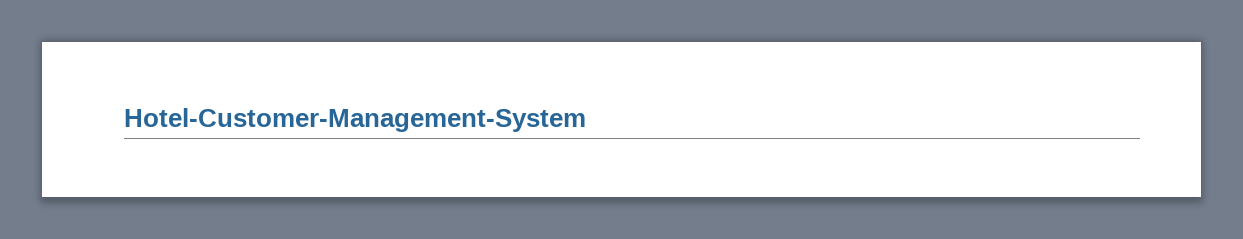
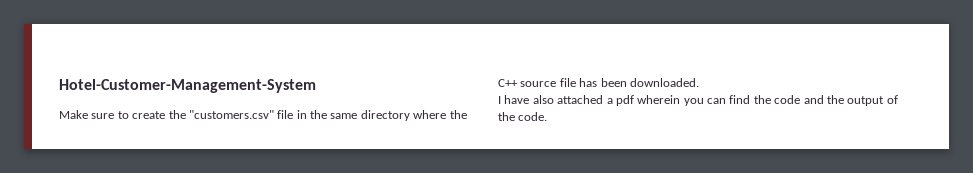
+ Make sure to create the "customers.csv" file in the same directory where the C++ source file has been downloaded.
+ I have also attached a pdf wherein you can find the code and the output of the code.

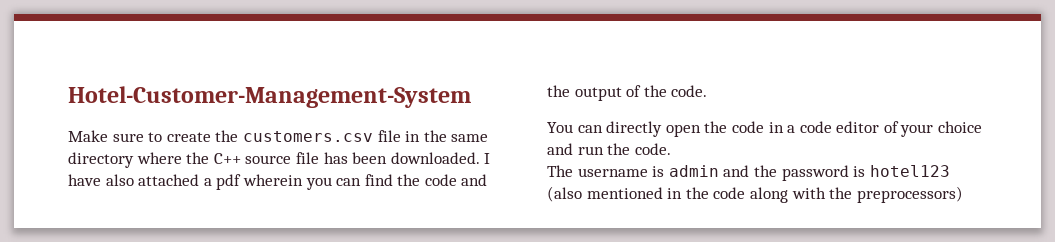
- Make sure to create the "customers.csv" file in the same directory where the C++ source file has been downloaded.
- I have also attached a pdf wherein you can find the code and the output of the code.
+ Make sure to create the customers.csv file in the same directory where the C++ source file has been downloaded. I have also attached a pdf wherein you can find the code and the output of the code.
+ You can directly open the code in a code editor of your choice and run the code.
+ The username is admin and the password is hotel123 (also mentioned in the code along with the preprocessors)

